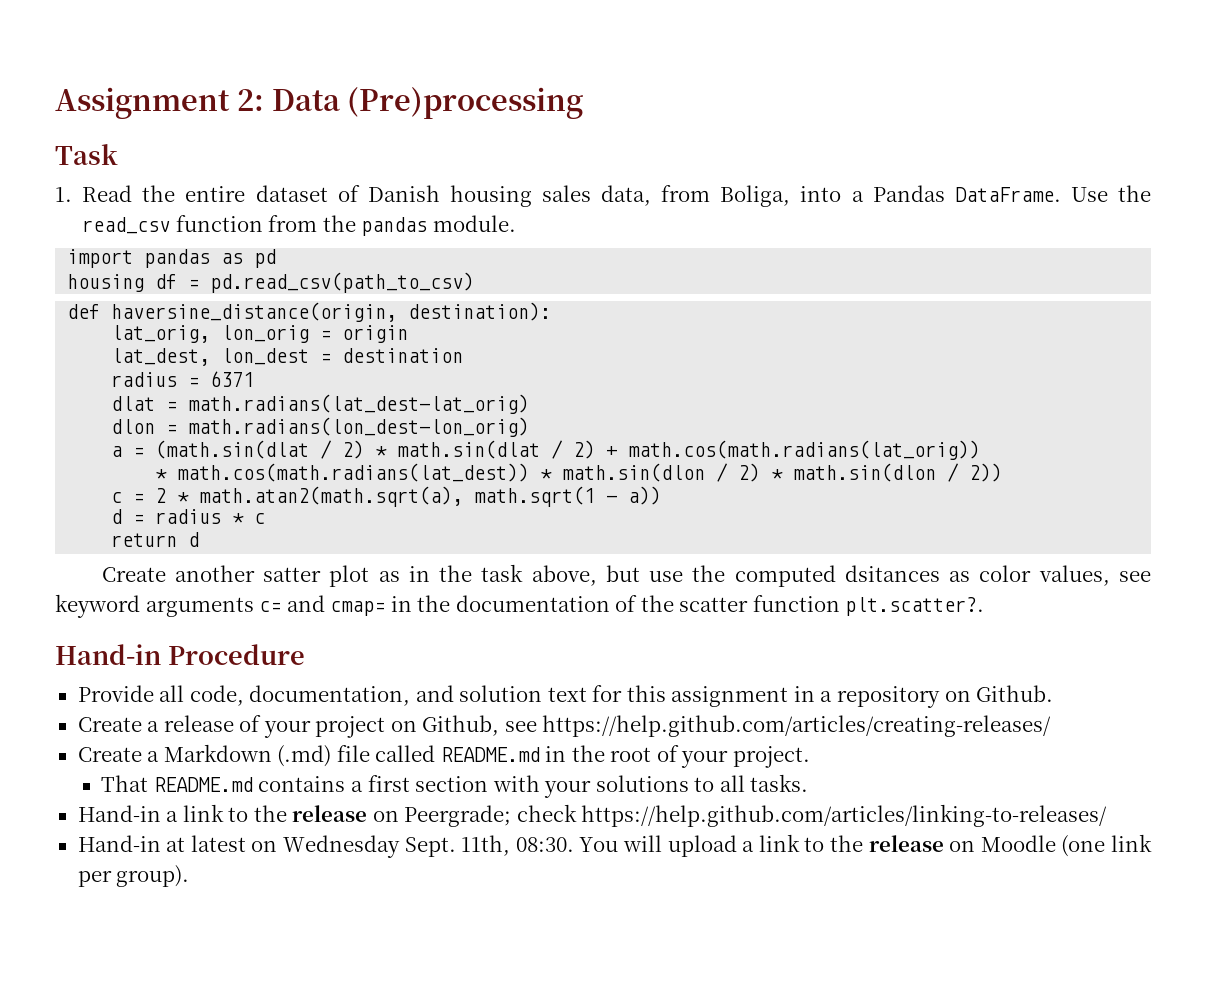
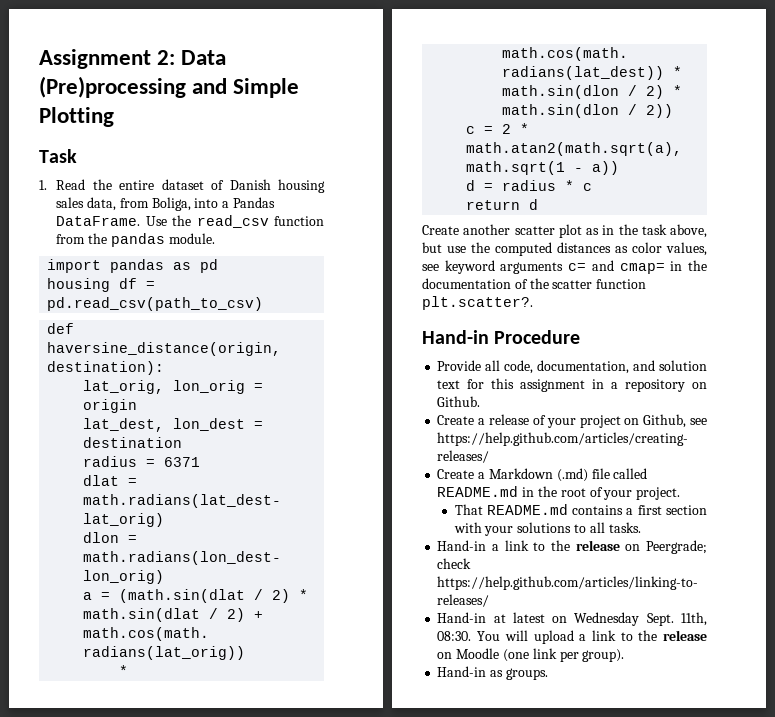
- Assignment 2: Data (Pre)processing
+ Assignment 2: Data (Pre)processing and Simple Plotting
- Create another satter plot as in the task above, but use the computed dsitances as color values, see keyword arguments c= and cmap= in the documentation of the scatter function plt.scatter?.
+ Create another scatter plot as in the task above, but use the computed distances as color values, see keyword arguments c= and cmap= in the documentation of the scatter function plt.scatter?.
+ Hand-in as groups.

